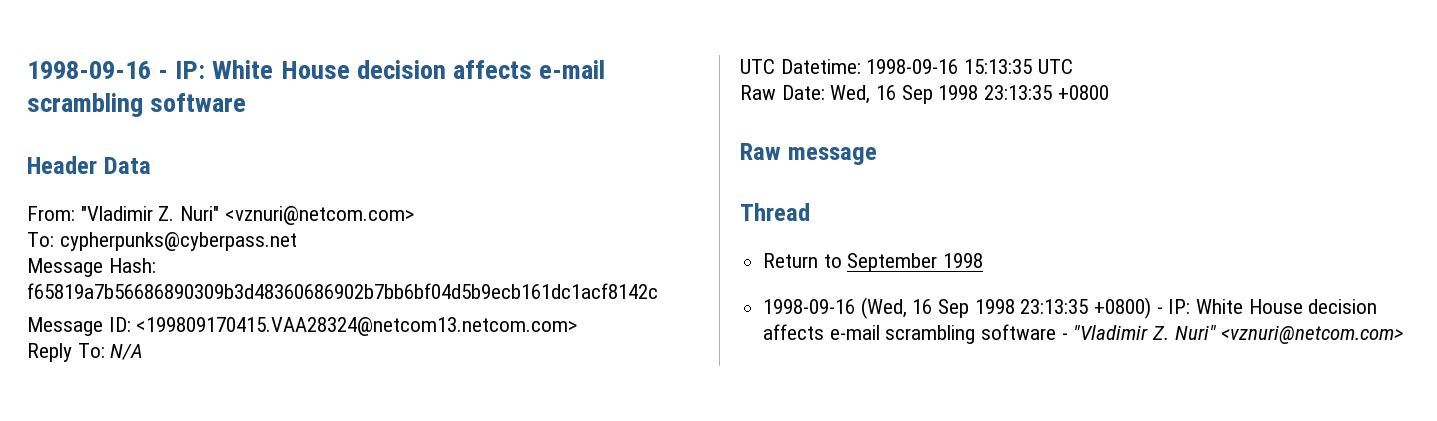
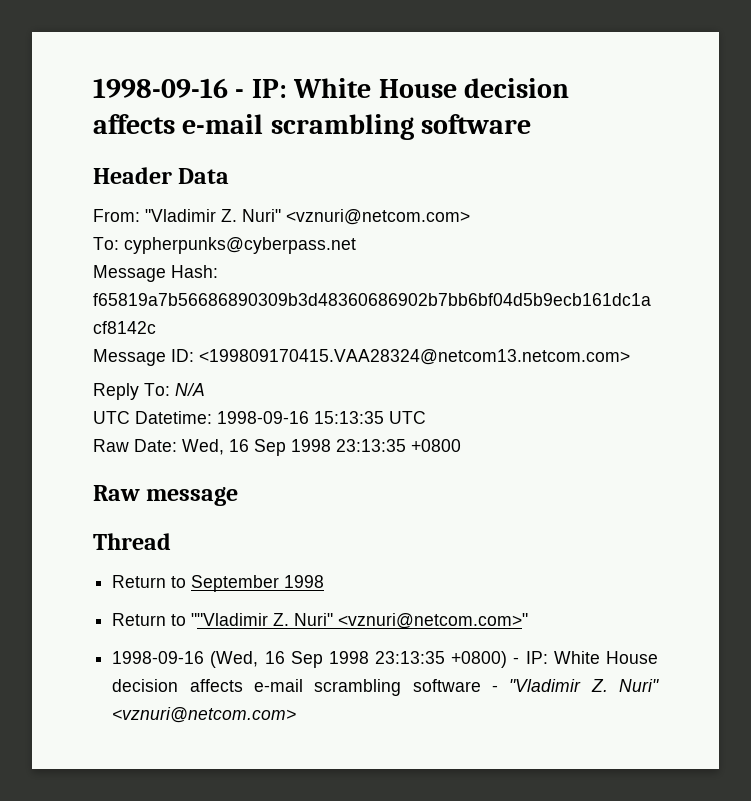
+ Return to ""Vladimir Z. Nuri" <vznuri@netcom.com>"

